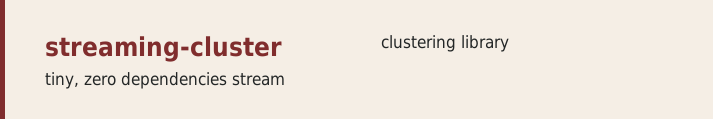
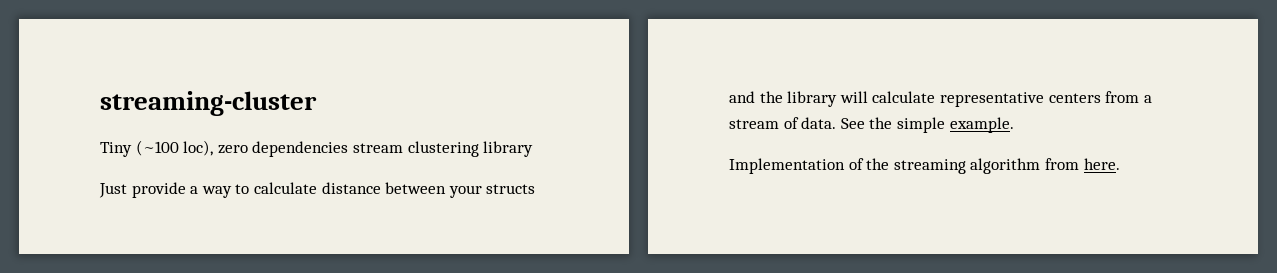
- tiny, zero dependencies stream clustering library
+ Tiny (~100 loc), zero dependencies stream clustering library
+ Just provide a way to calculate distance between your structs and the library will calculate representative centers from a stream of data. See the simple example.
+ Implementation of the streaming algorithm from here.

